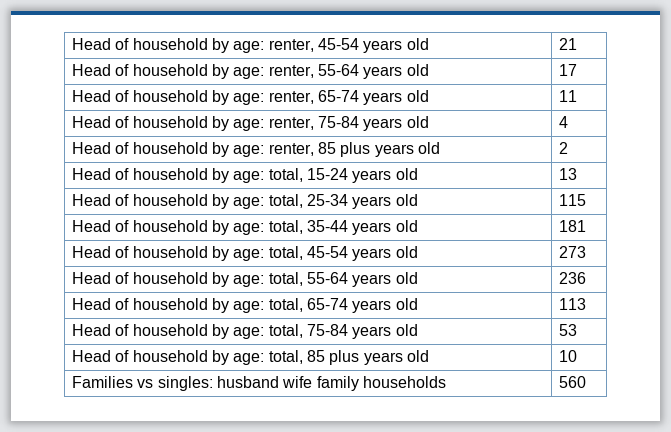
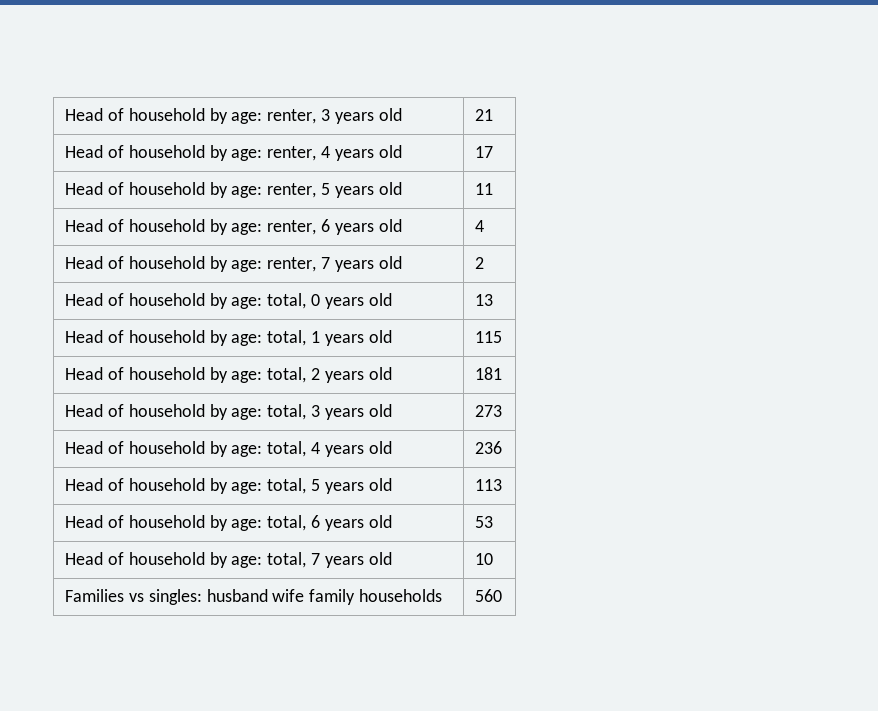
- Head of household by age: renter, 45-54 years old | 21
+ Head of household by age: renter, 3 years old | 21
- Head of household by age: renter, 55-64 years old | 17
+ Head of household by age: renter, 4 years old | 17
- Head of household by age: renter, 65-74 years old | 11
+ Head of household by age: renter, 5 years old | 11
- Head of household by age: renter, 75-84 years old | 4
+ Head of household by age: renter, 6 years old | 4
- Head of household by age: renter, 85 plus years old | 2
+ Head of household by age: renter, 7 years old | 2
- Head of household by age: total, 15-24 years old | 13
+ Head of household by age: total, 0 years old | 13
- Head of household by age: total, 25-34 years old | 115
+ Head of household by age: total, 1 years old | 115
- Head of household by age: total, 35-44 years old | 181
+ Head of household by age: total, 2 years old | 181
- Head of household by age: total, 45-54 years old | 273
+ Head of household by age: total, 3 years old | 273
- Head of household by age: total, 55-64 years old | 236
+ Head of household by age: total, 4 years old | 236
- Head of household by age: total, 65-74 years old | 113
+ Head of household by age: total, 5 years old | 113
- Head of household by age: total, 75-84 years old | 53
+ Head of household by age: total, 6 years old | 53
- Head of household by age: total, 85 plus years old | 10
+ Head of household by age: total, 7 years old | 10

